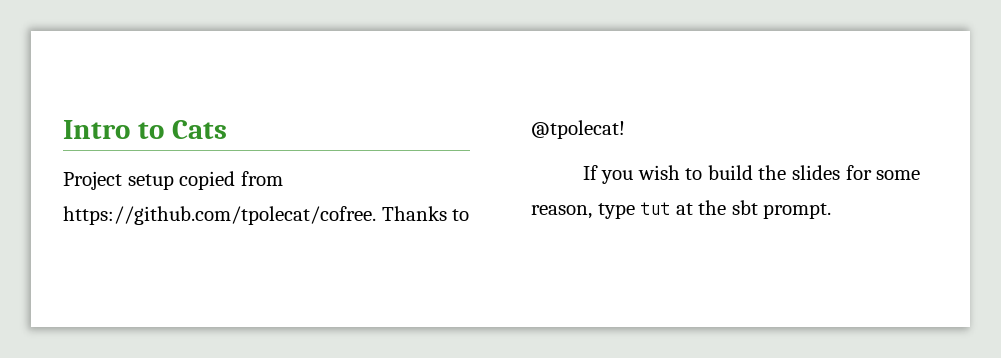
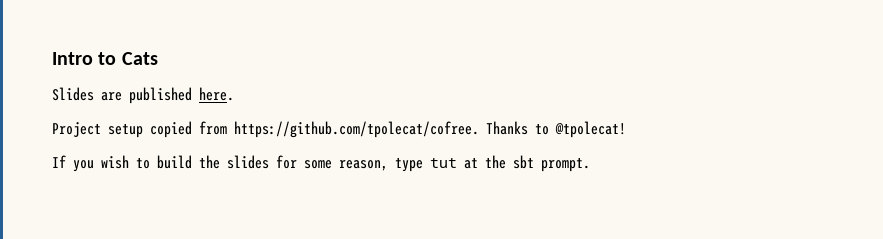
+ Slides are published here.

